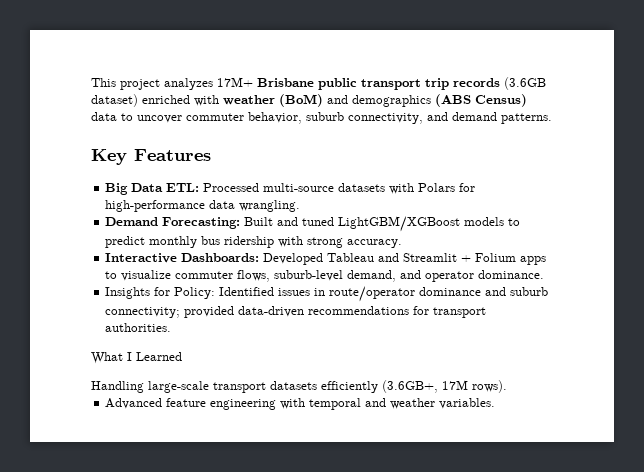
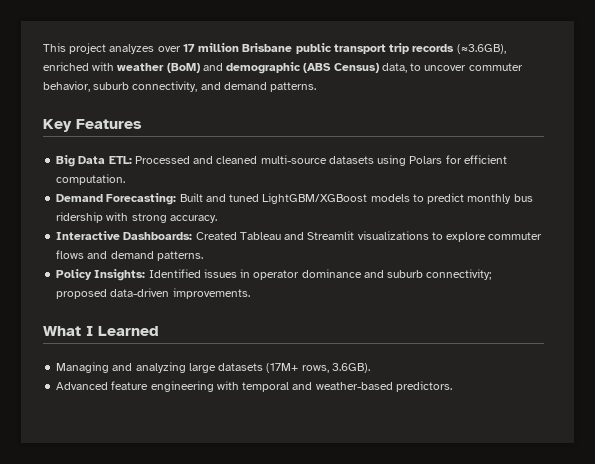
- This project analyzes 17M+ Brisbane public transport trip records (3.6GB dataset) enriched with weather (BoM) and demographics (ABS Census) data to uncover commuter behavior, suburb connectivity, and demand patterns.
+ This project analyzes over 17 million Brisbane public transport trip records (≈3.6GB), enriched with weather (BoM) and demographic (ABS Census) data, to uncover commuter behavior, suburb connectivity, and demand patterns.
- Big Data ETL: Processed multi-source datasets with Polars for high-performance data wrangling.
+ Big Data ETL: Processed and cleaned multi-source datasets using Polars for efficient computation.
- Interactive Dashboards: Developed Tableau and Streamlit + Folium apps to visualize commuter flows, suburb-level demand, and operator dominance.
- Insights for Policy: Identified issues in route/operator dominance and suburb connectivity; provided data-driven recommendations for transport authorities.
+ Interactive Dashboards: Created Tableau and Streamlit visualizations to explore commuter flows and demand patterns.
+ Policy Insights: Identified issues in operator dominance and suburb connectivity; proposed data-driven improvements.
  What I Learned
- Handling large-scale transport datasets efficiently (3.6GB+, 17M rows).
+ Managing and analyzing large datasets (17M+ rows, 3.6GB).
- Advanced feature engineering with temporal and weather variables.
+ Advanced feature engineering with temporal and weather-based predictors.

